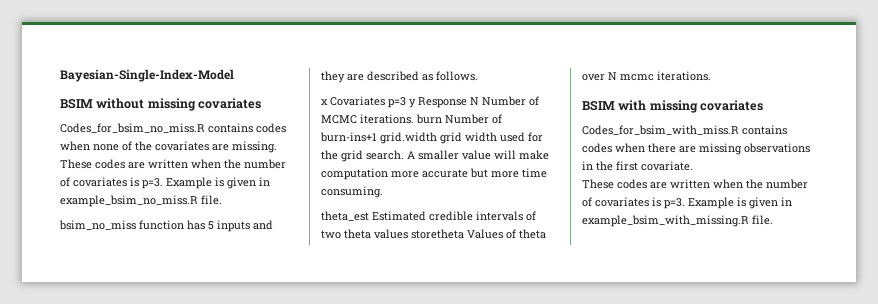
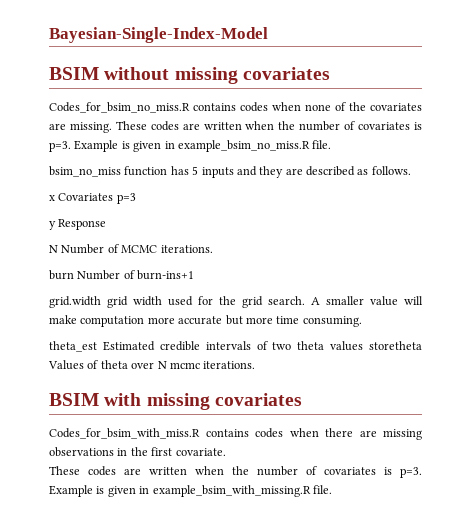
- x Covariates p=3 y Response N Number of MCMC iterations. burn Number of burn-ins+1 grid.width grid width used for the grid search.
+ x Covariates p=3
+ y Response
+ N Number of MCMC iterations.
+ burn Number of burn-ins+1
+ grid.width grid width used for the grid search.

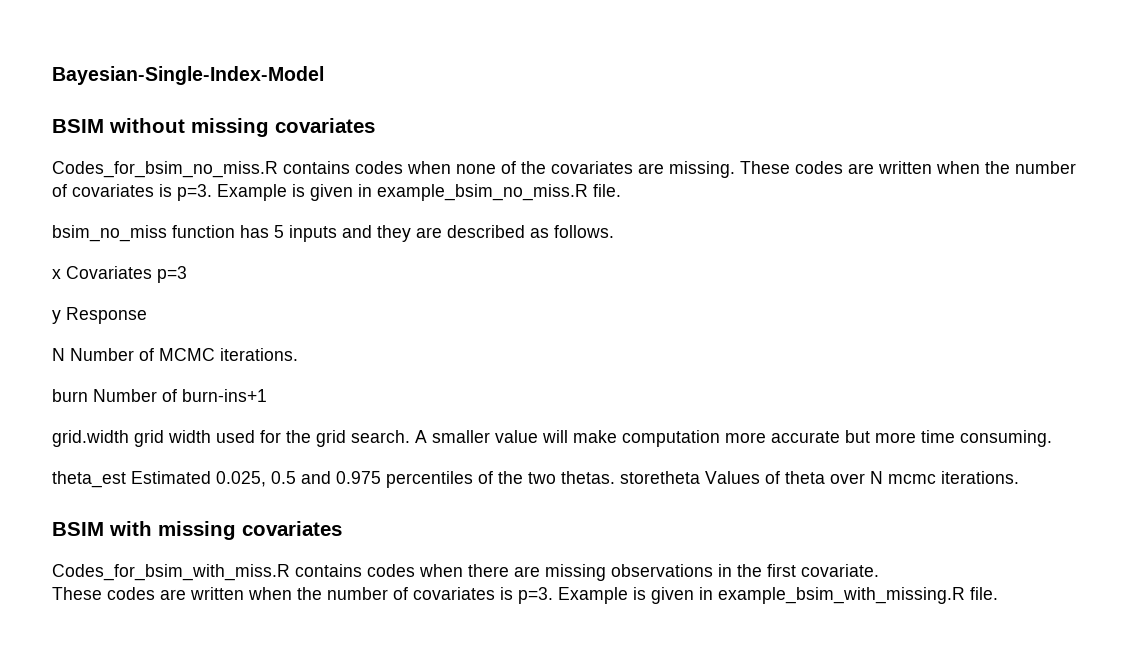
- theta_est Estimated credible intervals of two theta values storetheta Values of theta over N mcmc iterations.
+ theta_est Estimated 0.025, 0.5 and 0.975 percentiles of the two thetas. storetheta Values of theta over N mcmc iterations.

